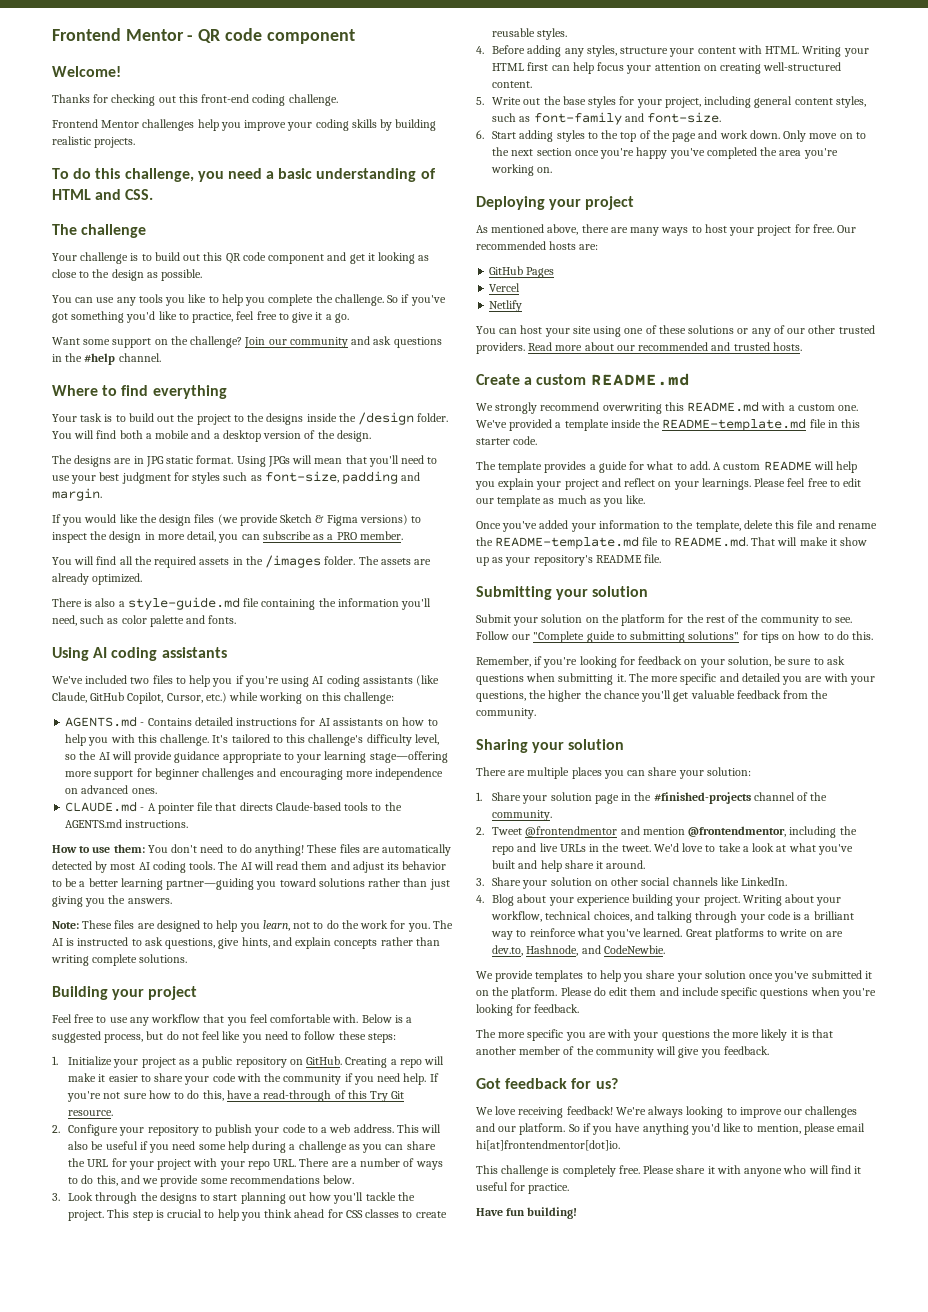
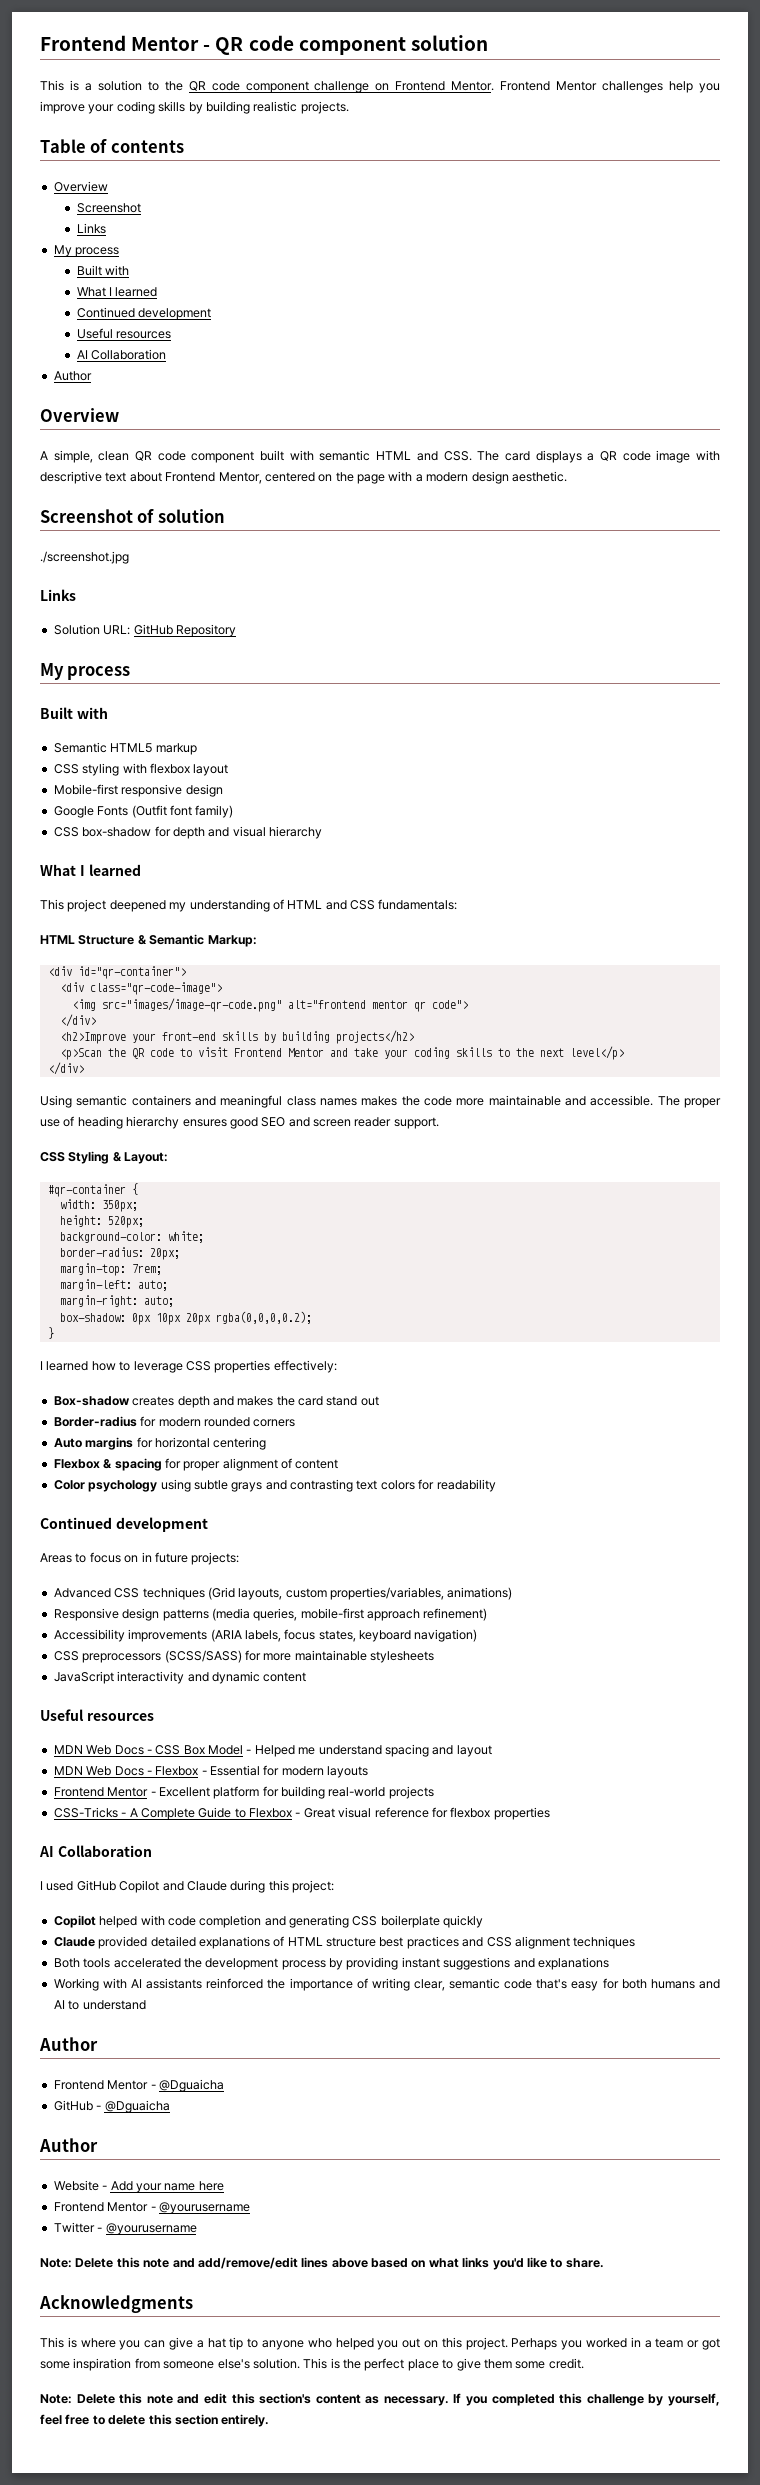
- Frontend Mentor - QR code component
- Welcome!
- Thanks for checking out this front-end coding challenge.
- Frontend Mentor challenges help you improve your coding skills by building realistic projects.
+ Frontend Mentor - QR code component solution
+ This is a solution to the QR code component challenge on Frontend Mentor. Frontend Mentor challenges help you improve your coding skills by building realistic projects.
- To do this challenge, you need a basic understanding of HTML and CSS.
- The challenge
- Your challenge is to build out this QR code component and get it looking as close to the design as possible.
- You can use any tools you like to help you complete the challenge. So if you've got something you'd like to practice, feel free to give it a go.
- Want some support on the challenge? Join our community and ask questions in the #help channel.
- Where to find everything
- Your task is to build out the project to the designs inside the /design folder. You will find both a mobile and a desktop version of the design.
- The designs are in JPG static format. Using JPGs will mean that you'll need to use your best judgment for styles such as font-size, padding and margin.
- If you would like the design files (we provide Sketch & Figma versions) to inspect the design in more detail, you can subscribe as a PRO member.
- You will find all the required assets in the /images folder. The assets are already optimized.
- There is also a style-guide.md file containing the information you'll need, such as color palette and fonts.
- Using AI coding assistants
- We've included two files to help you if you're using AI coding assistants (like Claude, GitHub Copilot, Cursor, etc.) while working on this challenge:
- AGENTS.md - Contains detailed instructions for AI assistants on how to help you with this challenge. It's tailored to this challenge's difficulty level, so the AI will provide guidance appropriate to your learning stage—offering more support for beginner challenges and encouraging more independence on advanced ones.
- CLAUDE.md - A pointer file that directs Claude-based tools to the AGENTS.md instructions.
- How to use them: You don't need to do anything! These files are automatically detected by most AI coding tools. The AI will read them and adjust its behavior to be a better learning partner—guiding you toward solutions rather than just giving you the answers.
- Note: These files are designed to help you learn, not to do the work for you. The AI is instructed to ask questions, give hints, and explain concepts rather than writing complete solutions.
- Building your project
- Feel free to use any workflow that you feel comfortable with. Below is a suggested process, but do not feel like you need to follow these steps:
- 1. Initialize your project as a public repository on GitHub. Creating a repo will make it easier to share your code with the community if you need help. If you're not sure how to do this, have a read-through of this Try Git resource.
- 2. Configure your repository to publish your code to a web address. This will also be useful if you need some help during a challenge as you can share the URL for your project with your repo URL. There are a number of ways to do this, and we provide some recommendations below.
- 3. Look through the designs to start planning out how you'll tackle the project. This step is crucial to help you think ahead for CSS classes to create reusable styles.
- 4. Before adding any styles, structure your content with HTML. Writing your HTML first can help focus your attention on creating well-structured content.
- 5. Write out the base styles for your project, including general content styles, such as font-family and font-size.
- 6. Start adding styles to the top of the page and work down. Only move on to the next section once you're happy you've completed the area you're working on.
- Deploying your project
- As mentioned above, there are many ways to host your project for free. Our recommended hosts are:
- GitHub Pages
- Vercel
- Netlify
- You can host your site using one of these solutions or any of our other trusted providers. Read more about our recommended and trusted hosts.
- Create a custom README.md
- We strongly recommend overwriting this README.md with a custom one. We've provided a template inside the README-template.md file in this starter code.
- The template provides a guide for what to add. A custom README will help you explain your project and reflect on your learnings. Please feel free to edit our template as much as you like.
- Once you've added your information to the template, delete this file and rename the README-template.md file to README.md. That will make it show up as your repository's README file.
- Submitting your solution
- Submit your solution on the platform for the rest of the community to see. Follow our "Complete guide to submitting solutions" for tips on how to do this.
- Remember, if you're looking for feedback on your solution, be sure to ask questions when submitting it. The more specific and detailed you are with your questions, the higher the chance you'll get valuable feedback from the community.
- Sharing your solution
- There are multiple places you can share your solution:
- 1. Share your solution page in the #finished-projects channel of the community.
- 2. Tweet @frontendmentor and mention @frontendmentor, including the repo and live URLs in the tweet. We'd love to take a look at what you've built and help share it around.
- 3. Share your solution on other social channels like LinkedIn.
- 4. Blog about your experience building your project. Writing about your workflow, technical choices, and talking through your code is a brilliant way to reinforce what you've learned. Great platforms to write on are dev.to, Hashnode, and CodeNewbie.
- We provide templates to help you share your solution once you've submitted it on the platform. Please do edit them and include specific questions when you're looking for feedback.
- The more specific you are with your questions the more likely it is that another member of the community will give you feedback.
- Got feedback for us?
- We love receiving feedback! We're always looking to improve our challenges and our platform. So if you have anything you'd like to mention, please email hi[at]frontendmentor[dot]io.
- This challenge is completely free. Please share it with anyone who will find it useful for practice.
- Have fun building!
+ Table of contents
+ Overview
+ Screenshot
+ Links
+ My process
+ Built with
+ What I learned
+ Continued development
+ Useful resources
+ AI Collaboration
+ Author
+ Overview
+ A simple, clean QR code component built with semantic HTML and CSS. The card displays a QR code image with descriptive text about Frontend Mentor, centered on the page with a modern design aesthetic.
+ Screenshot of solution
+ ./screenshot.jpg
+ Links
+ Solution URL: GitHub Repository
+ My process
+ Built with
+ Semantic HTML5 markup
+ CSS styling with flexbox layout
+ Mobile-first responsive design
+ Google Fonts (Outfit font family)
+ CSS box-shadow for depth and visual hierarchy
+ What I learned
+ This project deepened my understanding of HTML and CSS fundamentals:
+ HTML Structure & Semantic Markup:
+ <div id="qr-container">
+ <div class="qr-code-image">
+ <img src="images/image-qr-code.png" alt="frontend mentor qr code">
+ </div>
+ <h2>Improve your front-end skills by building projects</h2>
+ <p>Scan the QR code to visit Frontend Mentor and take your coding skills to the next level</p>
+ </div>
+ Using semantic containers and meaningful class names makes the code more maintainable and accessible. The proper use of heading hierarchy ensures good SEO and screen reader support.
+ CSS Styling & Layout:
+ #qr-container {
+ width: 350px;
+ height: 520px;
+ background-color: white;
+ border-radius: 20px;
+ margin-top: 7rem;
+ margin-left: auto;
+ margin-right: auto;
+ box-shadow: 0px 10px 20px rgba(0,0,0,0.2);
+ }
+ I learned how to leverage CSS properties effectively:
+ Box-shadow creates depth and makes the card stand out
+ Border-radius for modern rounded corners
+ Auto margins for horizontal centering
+ Flexbox & spacing for proper alignment of content
+ Color psychology using subtle grays and contrasting text colors for readability
+ Continued development
+ Areas to focus on in future projects:
+ Advanced CSS techniques (Grid layouts, custom properties/variables, animations)
+ Responsive design patterns (media queries, mobile-first approach refinement)
+ Accessibility improvements (ARIA labels, focus states, keyboard navigation)
+ CSS preprocessors (SCSS/SASS) for more maintainable stylesheets
+ JavaScript interactivity and dynamic content
+ Useful resources
+ MDN Web Docs - CSS Box Model - Helped me understand spacing and layout
+ MDN Web Docs - Flexbox - Essential for modern layouts
+ Frontend Mentor - Excellent platform for building real-world projects
+ CSS-Tricks - A Complete Guide to Flexbox - Great visual reference for flexbox properties
+ AI Collaboration
+ I used GitHub Copilot and Claude during this project:
+ Copilot helped with code completion and generating CSS boilerplate quickly
+ Claude provided detailed explanations of HTML structure best practices and CSS alignment techniques
+ Both tools accelerated the development process by providing instant suggestions and explanations
+ Working with AI assistants reinforced the importance of writing clear, semantic code that's easy for both humans and AI to understand
+ Author
+ Frontend Mentor - @Dguaicha
+ GitHub - @Dguaicha
+ Author
+ Website - Add your name here
+ Frontend Mentor - @yourusername
+ Twitter - @yourusername
+ Note: Delete this note and add/remove/edit lines above based on what links you'd like to share.
+ Acknowledgments
+ This is where you can give a hat tip to anyone who helped you out on this project. Perhaps you worked in a team or got some inspiration from someone else's solution. This is the perfect place to give them some credit.
+ Note: Delete this note and edit this section's content as necessary. If you completed this challenge by yourself, feel free to delete this section entirely.

